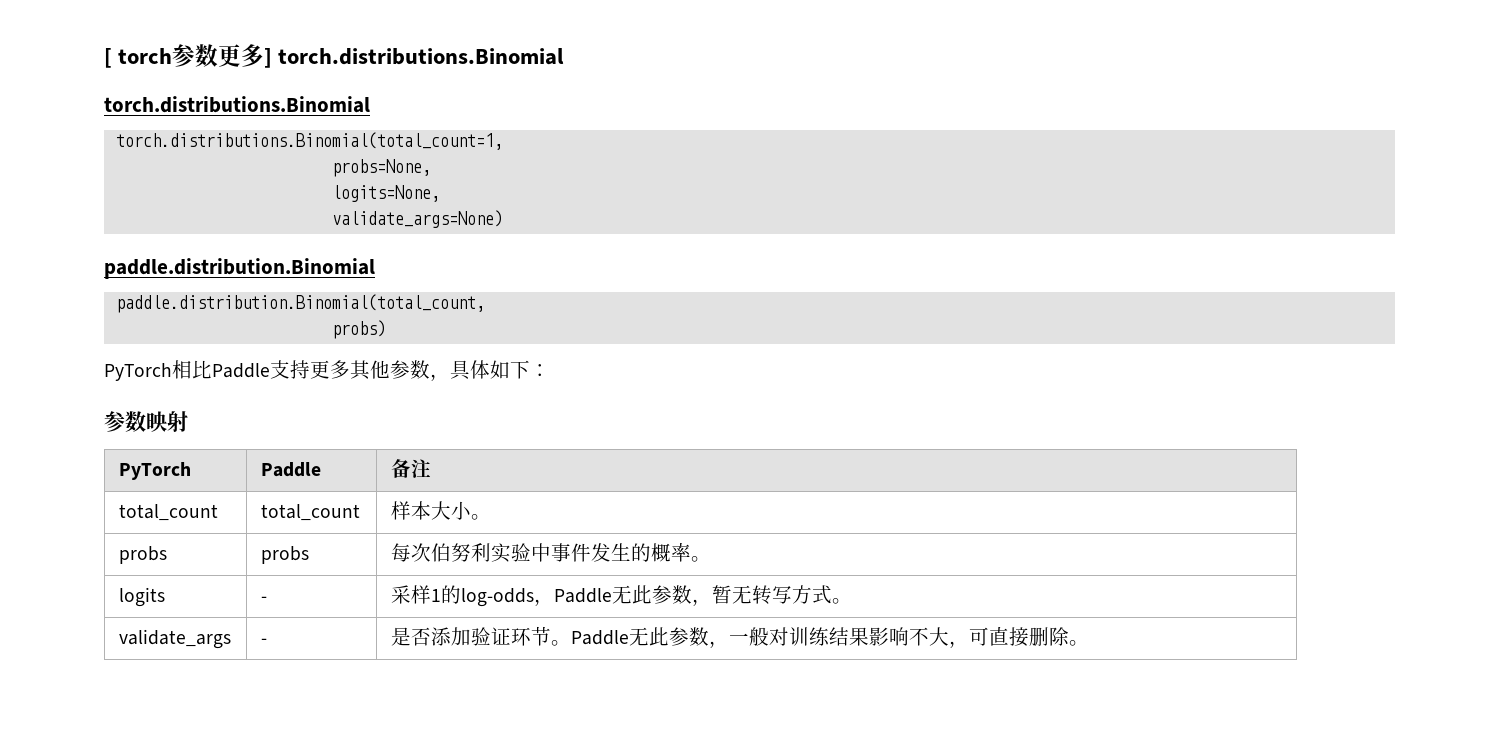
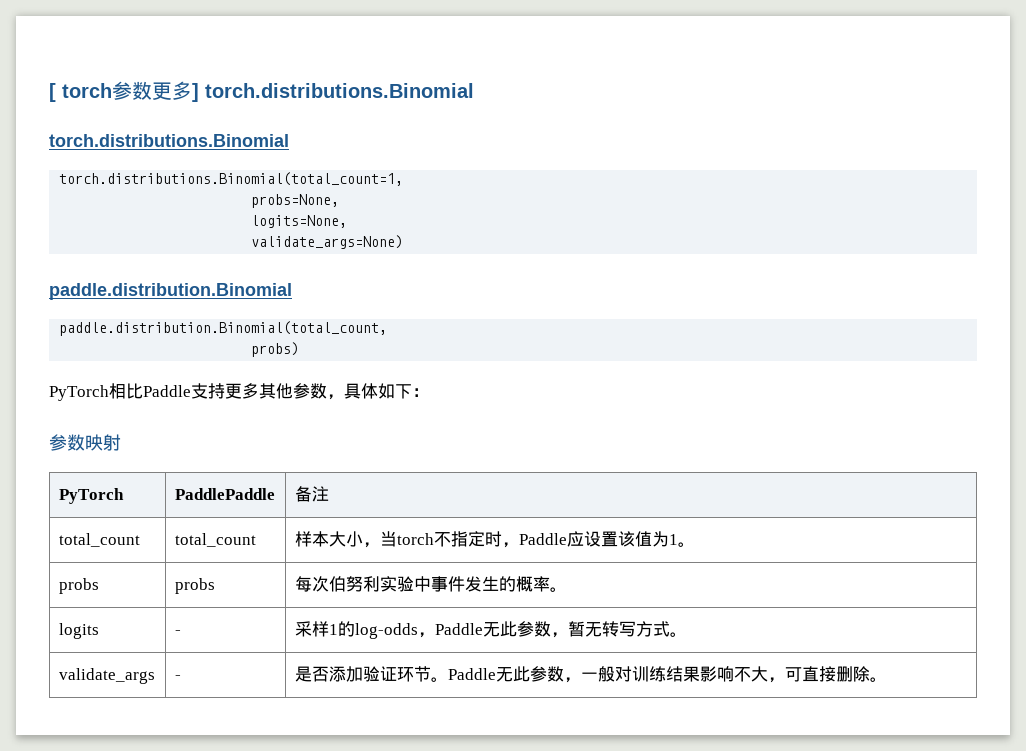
- PyTorch | Paddle | 备注
+ PyTorch | PaddlePaddle | 备注
- total_count | total_count | 样本大小。
+ total_count | total_count | 样本大小，当torch不指定时，Paddle应设置该值为1。

